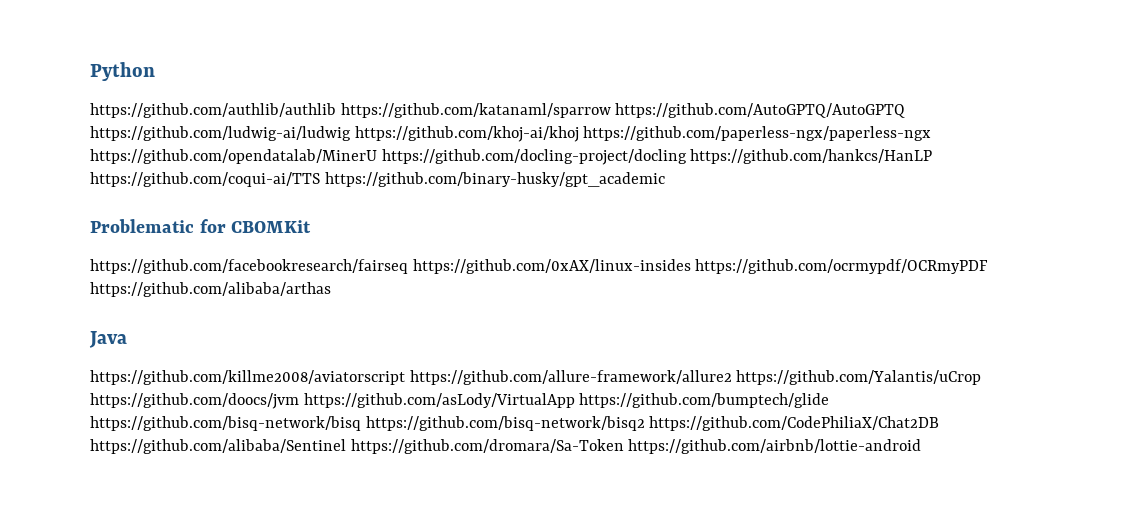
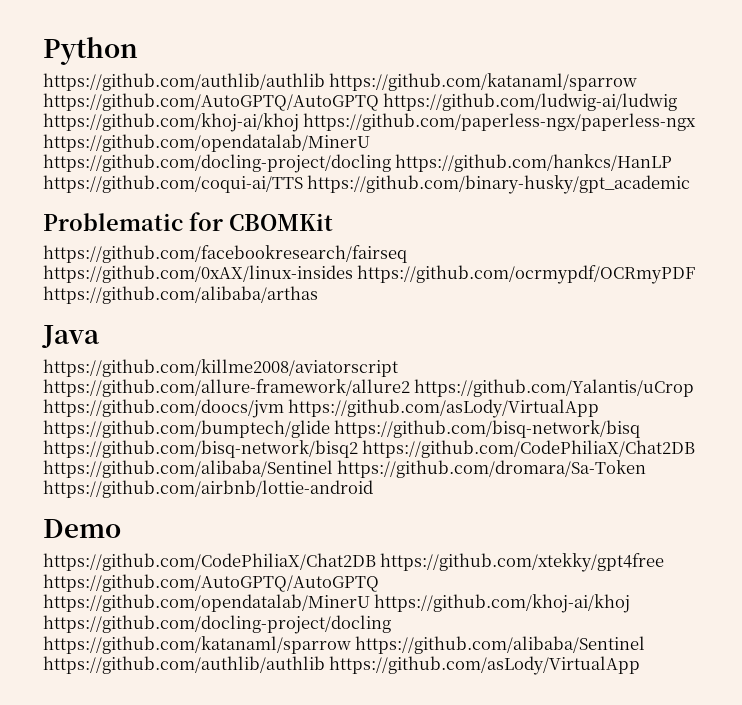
+ Demo
+ https://github.com/CodePhiliaX/Chat2DB https://github.com/xtekky/gpt4free https://github.com/AutoGPTQ/AutoGPTQ https://github.com/opendatalab/MinerU https://github.com/khoj-ai/khoj https://github.com/docling-project/docling https://github.com/katanaml/sparrow https://github.com/alibaba/Sentinel https://github.com/authlib/authlib https://github.com/asLody/VirtualApp

